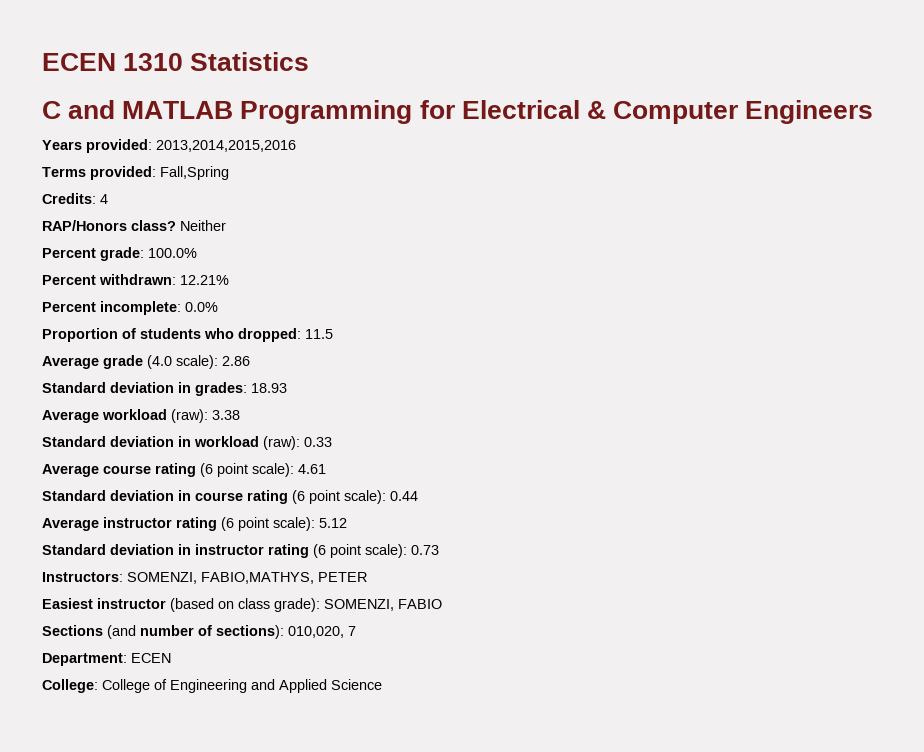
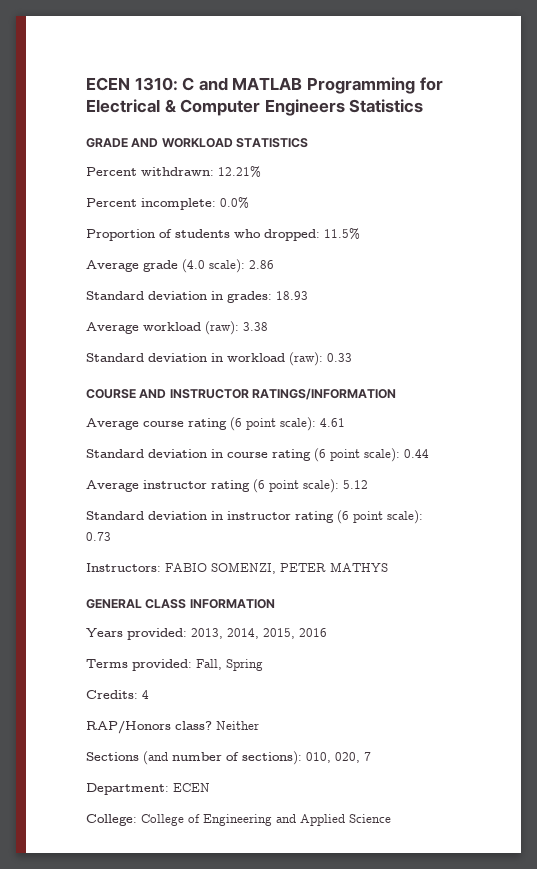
- ECEN 1310 Statistics
- C and MATLAB Programming for Electrical & Computer Engineers
- Years provided: 2013,2014,2015,2016
- Terms provided: Fall,Spring
- Credits: 4
- RAP/Honors class? Neither
- Percent grade: 100.0%
+ ECEN 1310: C and MATLAB Programming for Electrical & Computer Engineers Statistics
+ GRADE AND WORKLOAD STATISTICS
- Proportion of students who dropped: 11.5
+ Proportion of students who dropped: 11.5%
+ COURSE AND INSTRUCTOR RATINGS/INFORMATION
- Instructors: SOMENZI, FABIO,MATHYS, PETER
- Easiest instructor (based on class grade): SOMENZI, FABIO
+ Instructors: FABIO SOMENZI, PETER MATHYS
+ GENERAL CLASS INFORMATION
+ Years provided: 2013, 2014, 2015, 2016
+ Terms provided: Fall, Spring
+ Credits: 4
+ RAP/Honors class? Neither
- Sections (and number of sections): 010,020, 7
+ Sections (and number of sections): 010, 020, 7

